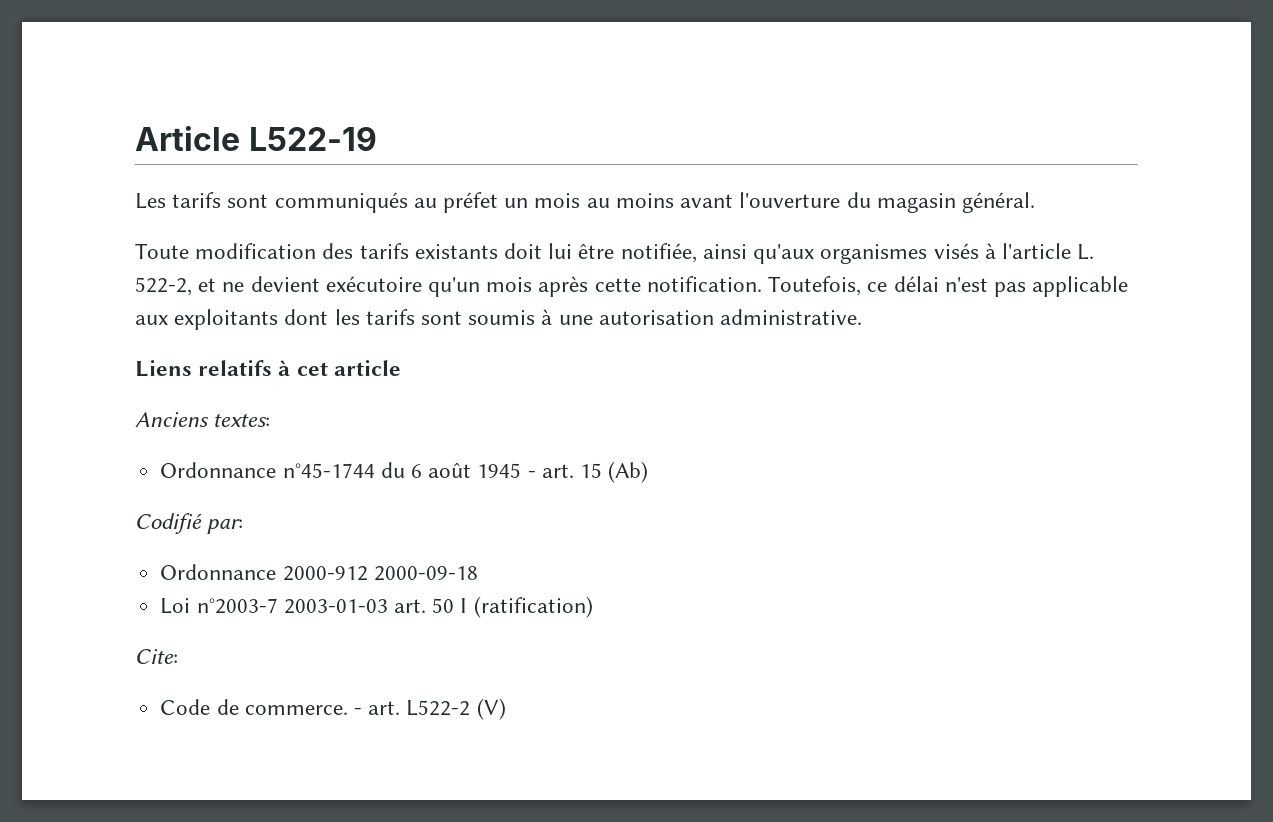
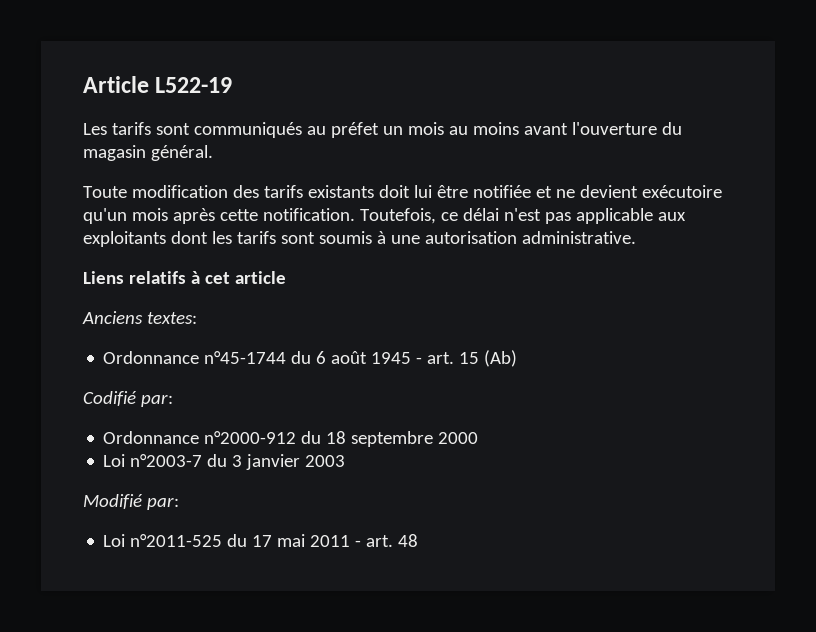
- Toute modification des tarifs existants doit lui être notifiée, ainsi qu'aux organismes visés à l'article L. 522-2, et ne devient exécutoire qu'un mois après cette notification.
+ Toute modification des tarifs existants doit lui être notifiée et ne devient exécutoire qu'un mois après cette notification.
- Ordonnance 2000-912 2000-09-18
- Loi n°2003-7 2003-01-03 art. 50 I (ratification)
- Cite:
- Code de commerce. - art. L522-2 (V)
+ Ordonnance n°2000-912 du 18 septembre 2000
+ Loi n°2003-7 du 3 janvier 2003
+ Modifié par:
+ Loi n°2011-525 du 17 mai 2011 - art. 48

